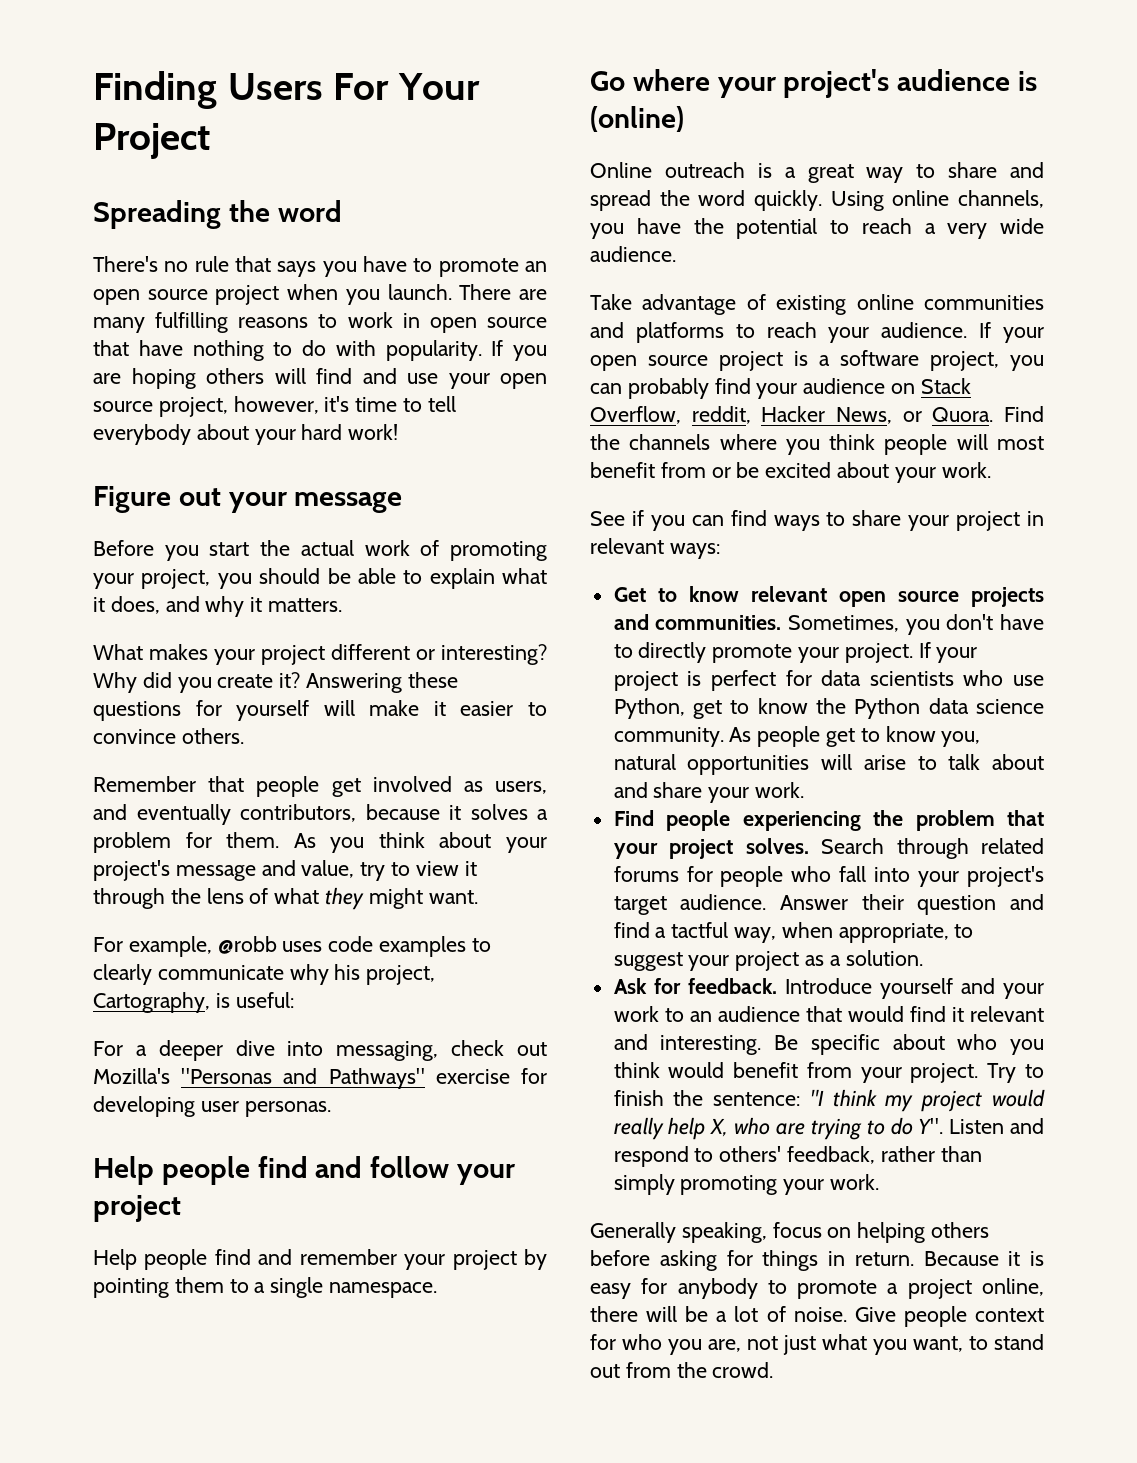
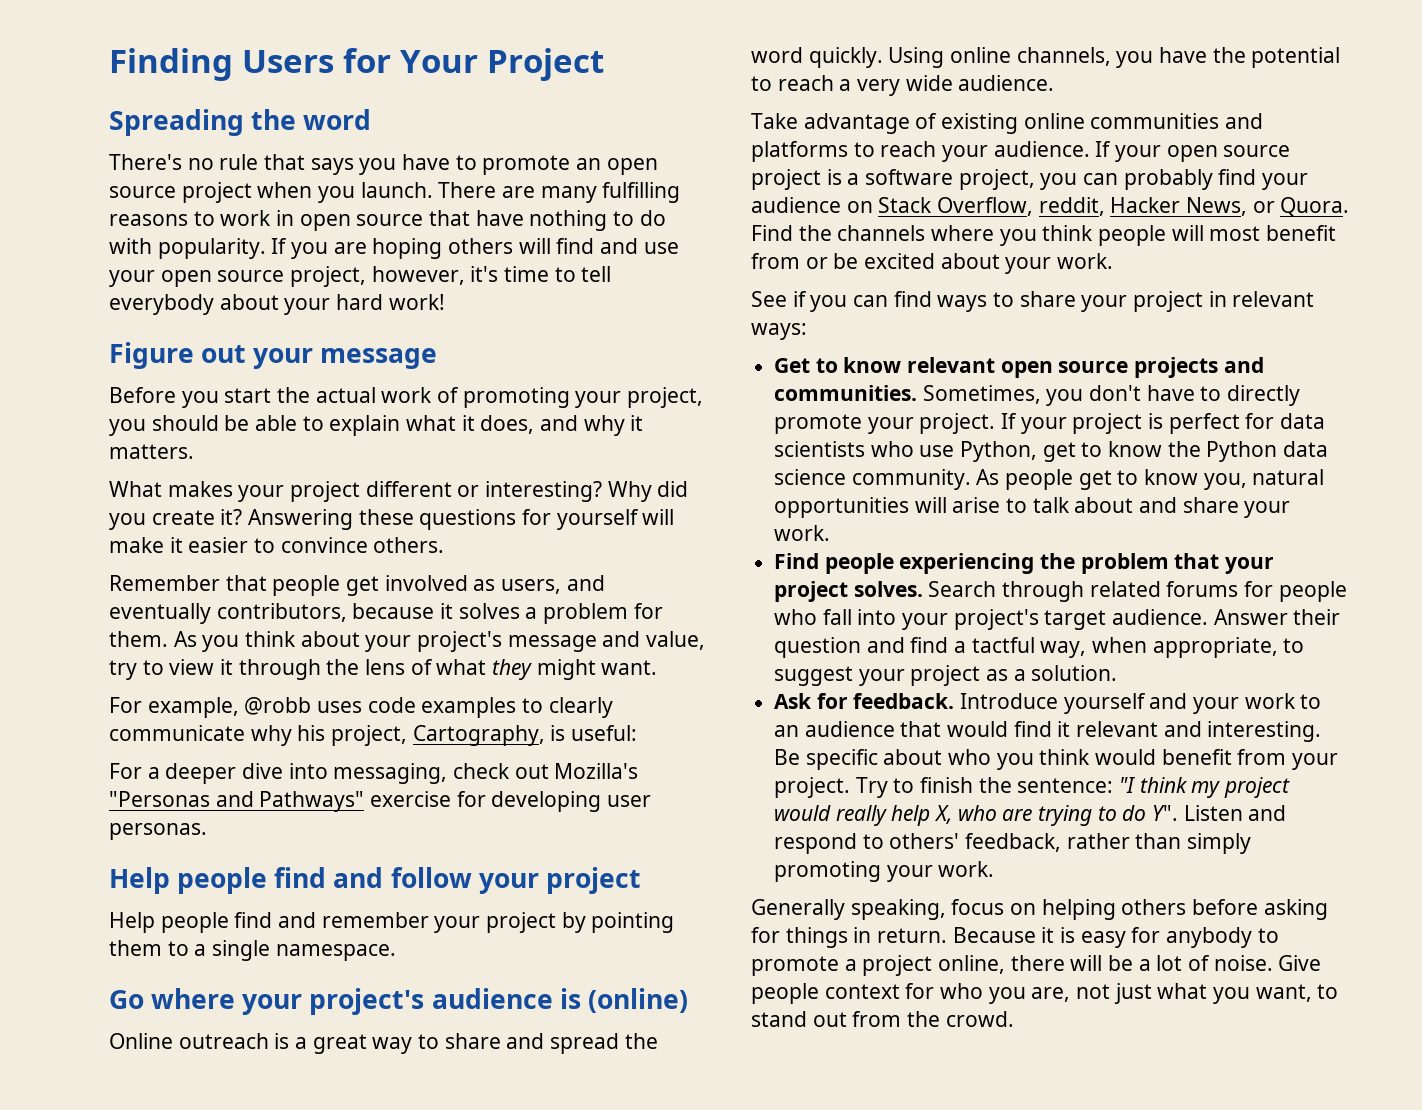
- Finding Users For Your Project
+ Finding Users for Your Project

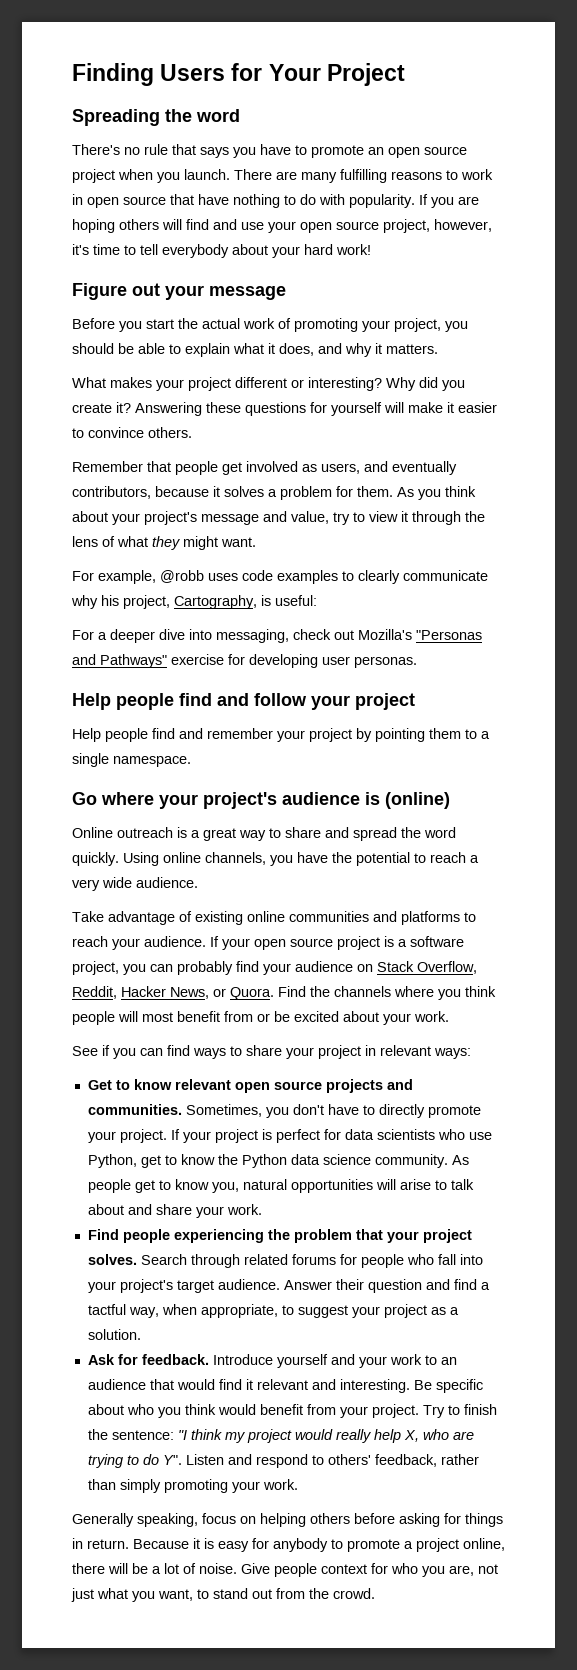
- If your open source project is a software project, you can probably find your audience on Stack Overflow, reddit, Hacker News, or Quora.
+ If your open source project is a software project, you can probably find your audience on Stack Overflow, Reddit, Hacker News, or Quora.

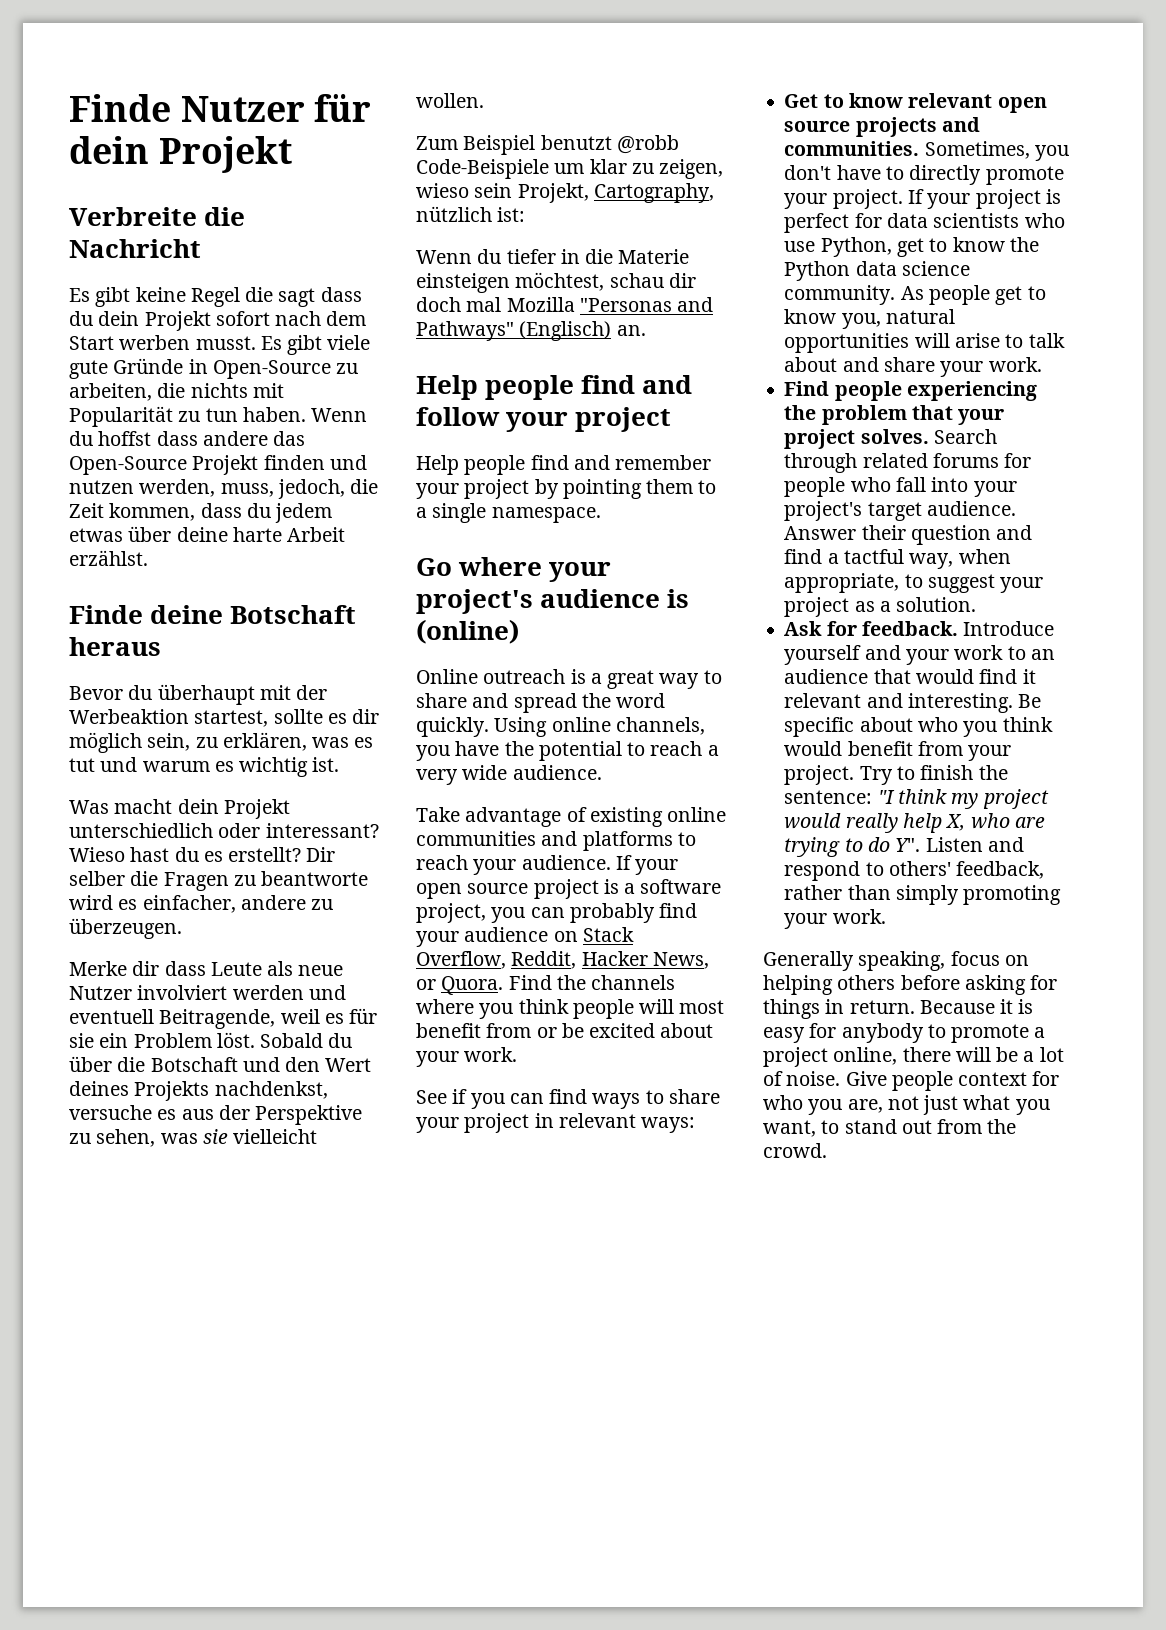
- Finding Users for Your Project
- Spreading the word
- There's no rule that says you have to promote an open source project when you launch. There are many fulfilling reasons to work in open source that have nothing to do with popularity. If you are hoping others will find and use your open source project, however, it's time to tell everybody about your hard work!
- Figure out your message
- Before you start the actual work of promoting your project, you should be able to explain what it does, and why it matters.
- What makes your project different or interesting? Why did you create it? Answering these questions for yourself will make it easier to convince others.
- Remember that people get involved as users, and eventually contributors, because it solves a problem for them. As you think about your project's message and value, try to view it through the lens of what they might want.
- For example, @robb uses code examples to clearly communicate why his project, Cartography, is useful:
- For a deeper dive into messaging, check out Mozilla's "Personas and Pathways" exercise for developing user personas.
+ Finde Nutzer für dein Projekt
+ Verbreite die Nachricht
+ Es gibt keine Regel die sagt dass du dein Projekt sofort nach dem Start werben musst. Es gibt viele gute Gründe in Open-Source zu arbeiten, die nichts mit Popularität zu tun haben. Wenn du hoffst dass andere das Open-Source Projekt finden und nutzen werden, muss, jedoch, die Zeit kommen, dass du jedem etwas über deine harte Arbeit erzählst.
+ Finde deine Botschaft heraus
+ Bevor du überhaupt mit der Werbeaktion startest, sollte es dir möglich sein, zu erklären, was es tut und warum es wichtig ist.
+ Was macht dein Projekt unterschiedlich oder interessant? Wieso hast du es erstellt? Dir selber die Fragen zu beantworte wird es einfacher, andere zu überzeugen.
+ Merke dir dass Leute als neue Nutzer involviert werden und eventuell Beitragende, weil es für sie ein Problem löst. Sobald du über die Botschaft und den Wert deines Projekts nachdenkst, versuche es aus der Perspektive zu sehen, was sie vielleicht wollen.
+ Zum Beispiel benutzt @robb Code-Beispiele um klar zu zeigen, wieso sein Projekt, Cartography, nützlich ist:
+ Wenn du tiefer in die Materie einsteigen möchtest, schau dir doch mal Mozilla "Personas and Pathways" (Englisch) an.

